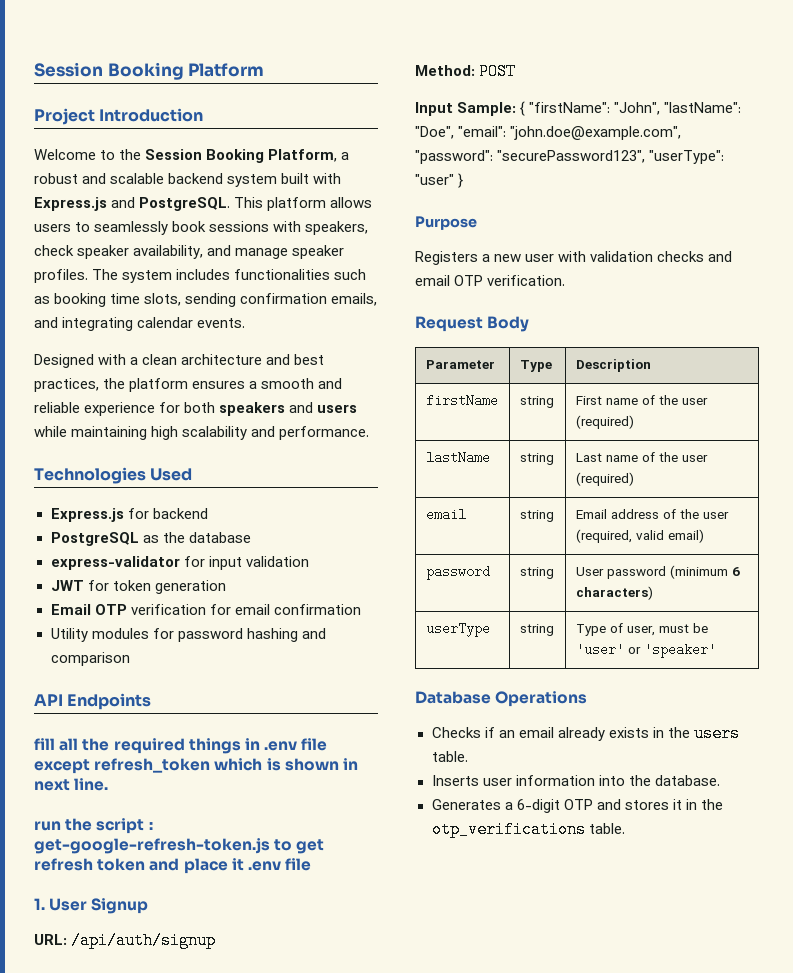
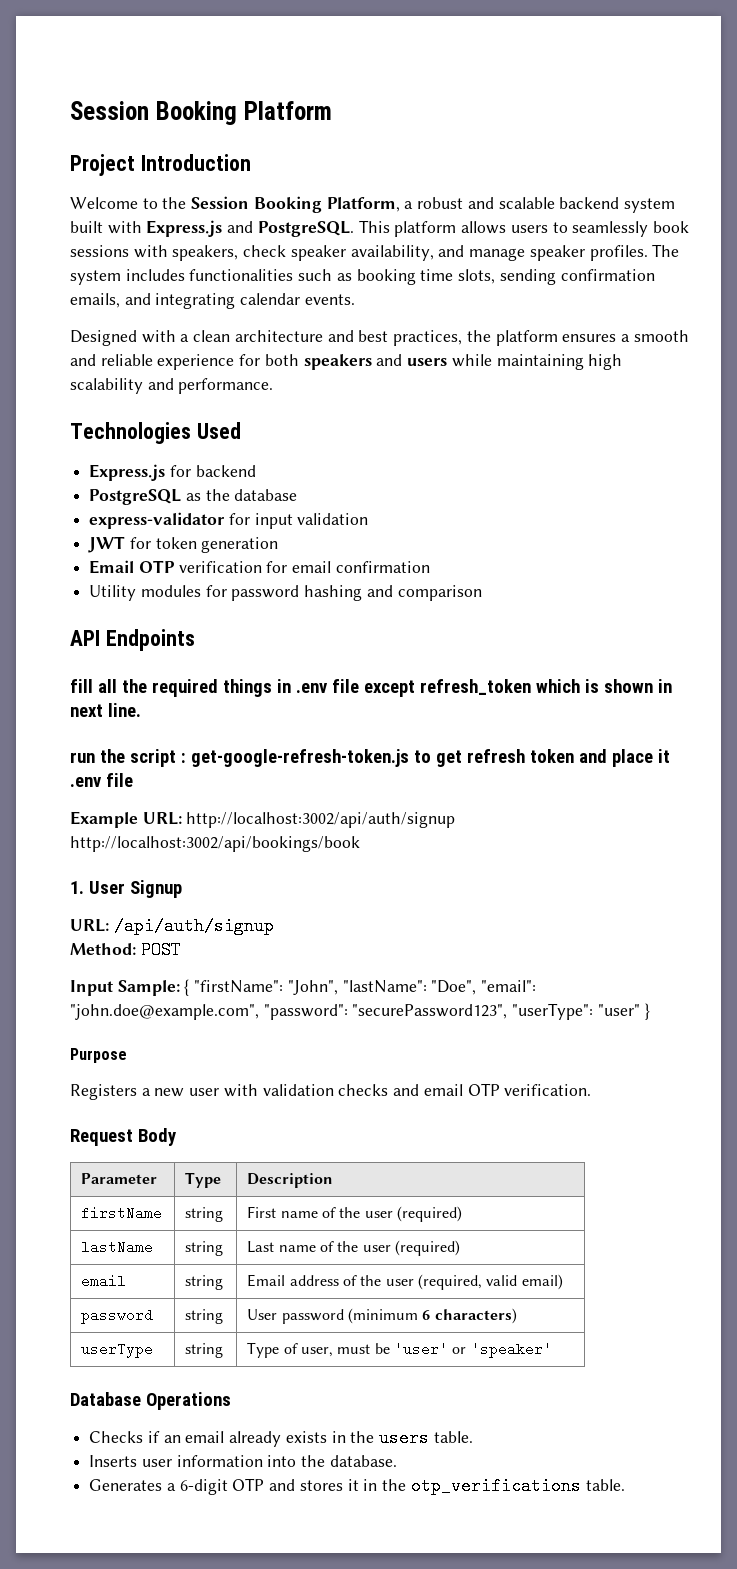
+ Example URL: http://localhost:3002/api/auth/signup http://localhost:3002/api/bookings/book

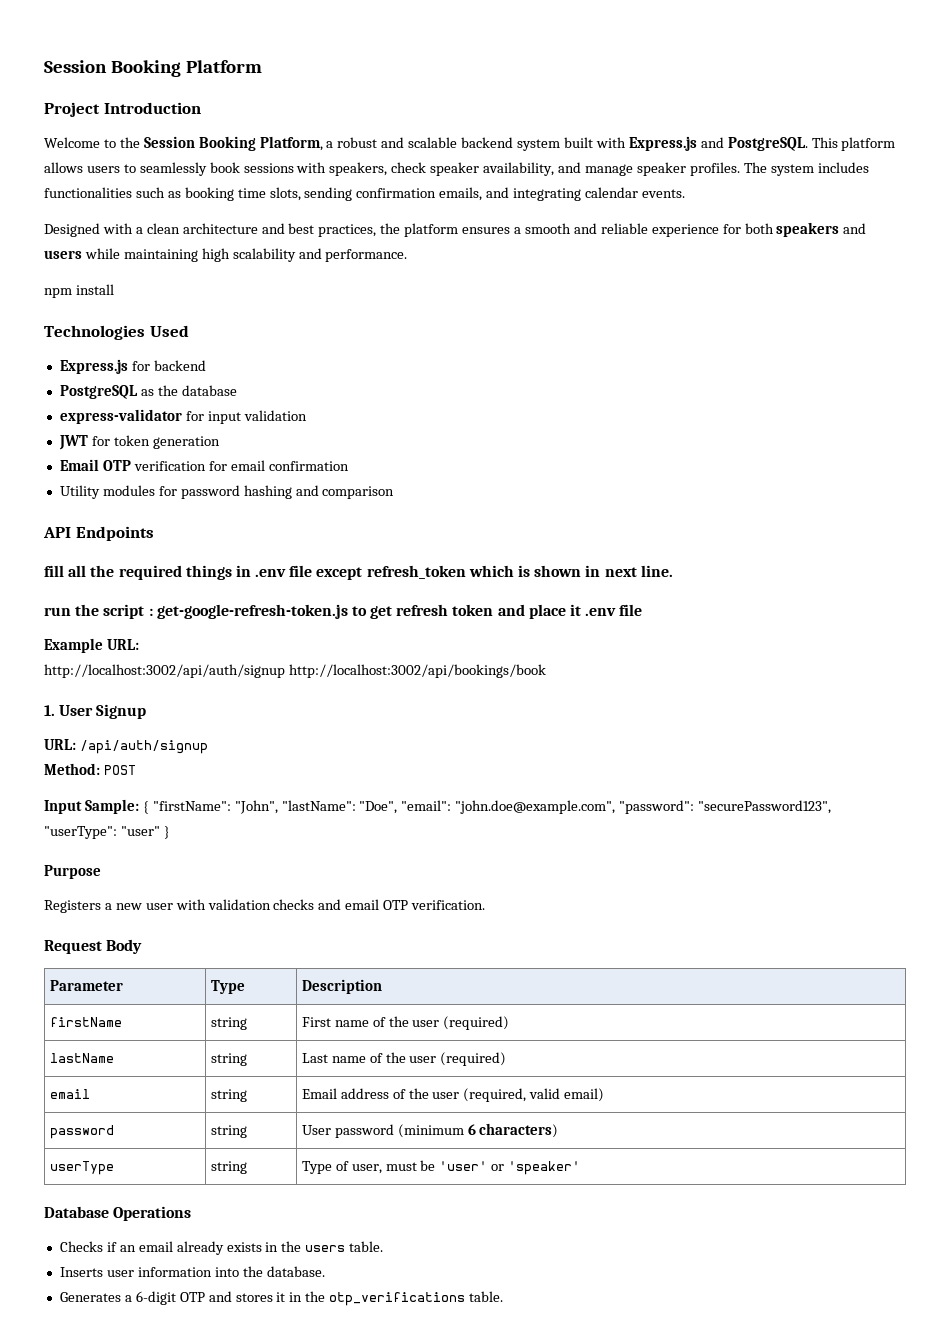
+ npm install
- Example URL: http://localhost:3002/api/auth/signup http://localhost:3002/api/bookings/book
+ Example URL:
+ http://localhost:3002/api/auth/signup http://localhost:3002/api/bookings/book

